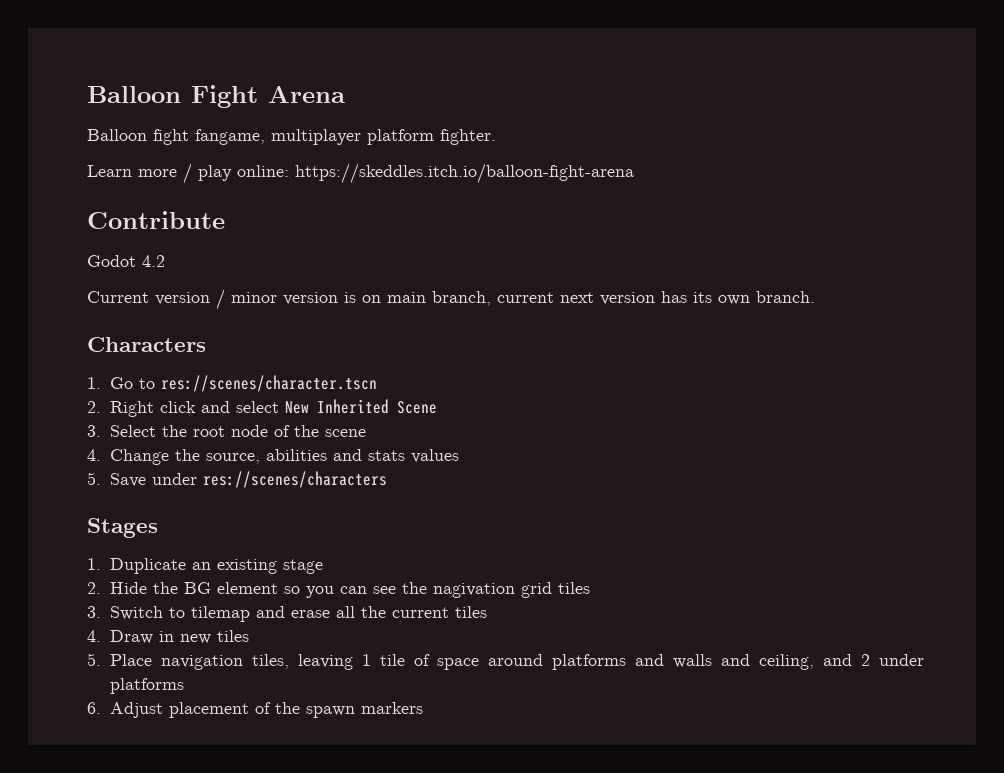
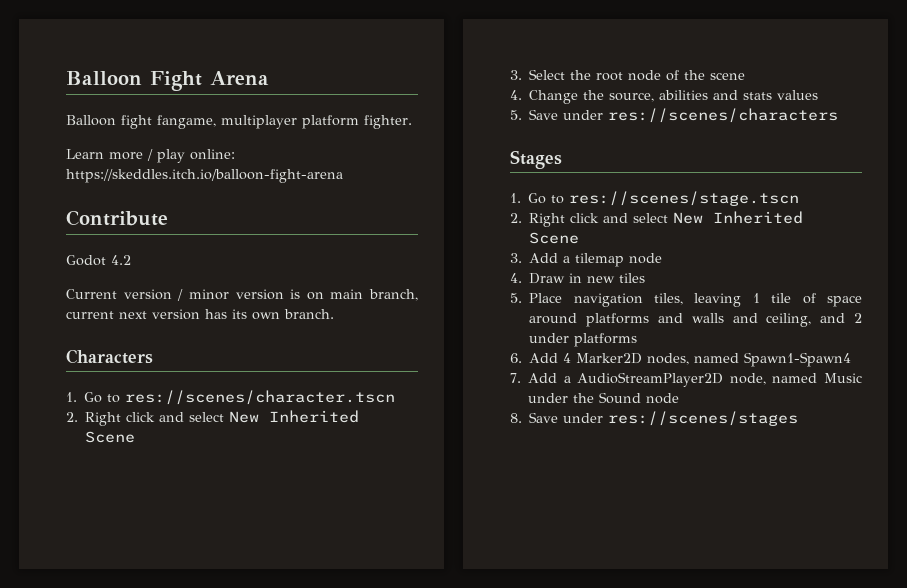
- 1. Duplicate an existing stage
- 2. Hide the BG element so you can see the nagivation grid tiles
- 3. Switch to tilemap and erase all the current tiles
+ 1. Go to res://scenes/stage.tscn
+ 2. Right click and select New Inherited Scene
+ 3. Add a tilemap node
- 6. Adjust placement of the spawn markers
+ 6. Add 4 Marker2D nodes, named Spawn1-Spawn4
+ 7. Add a AudioStreamPlayer2D node, named Music under the Sound node
+ 8. Save under res://scenes/stages

